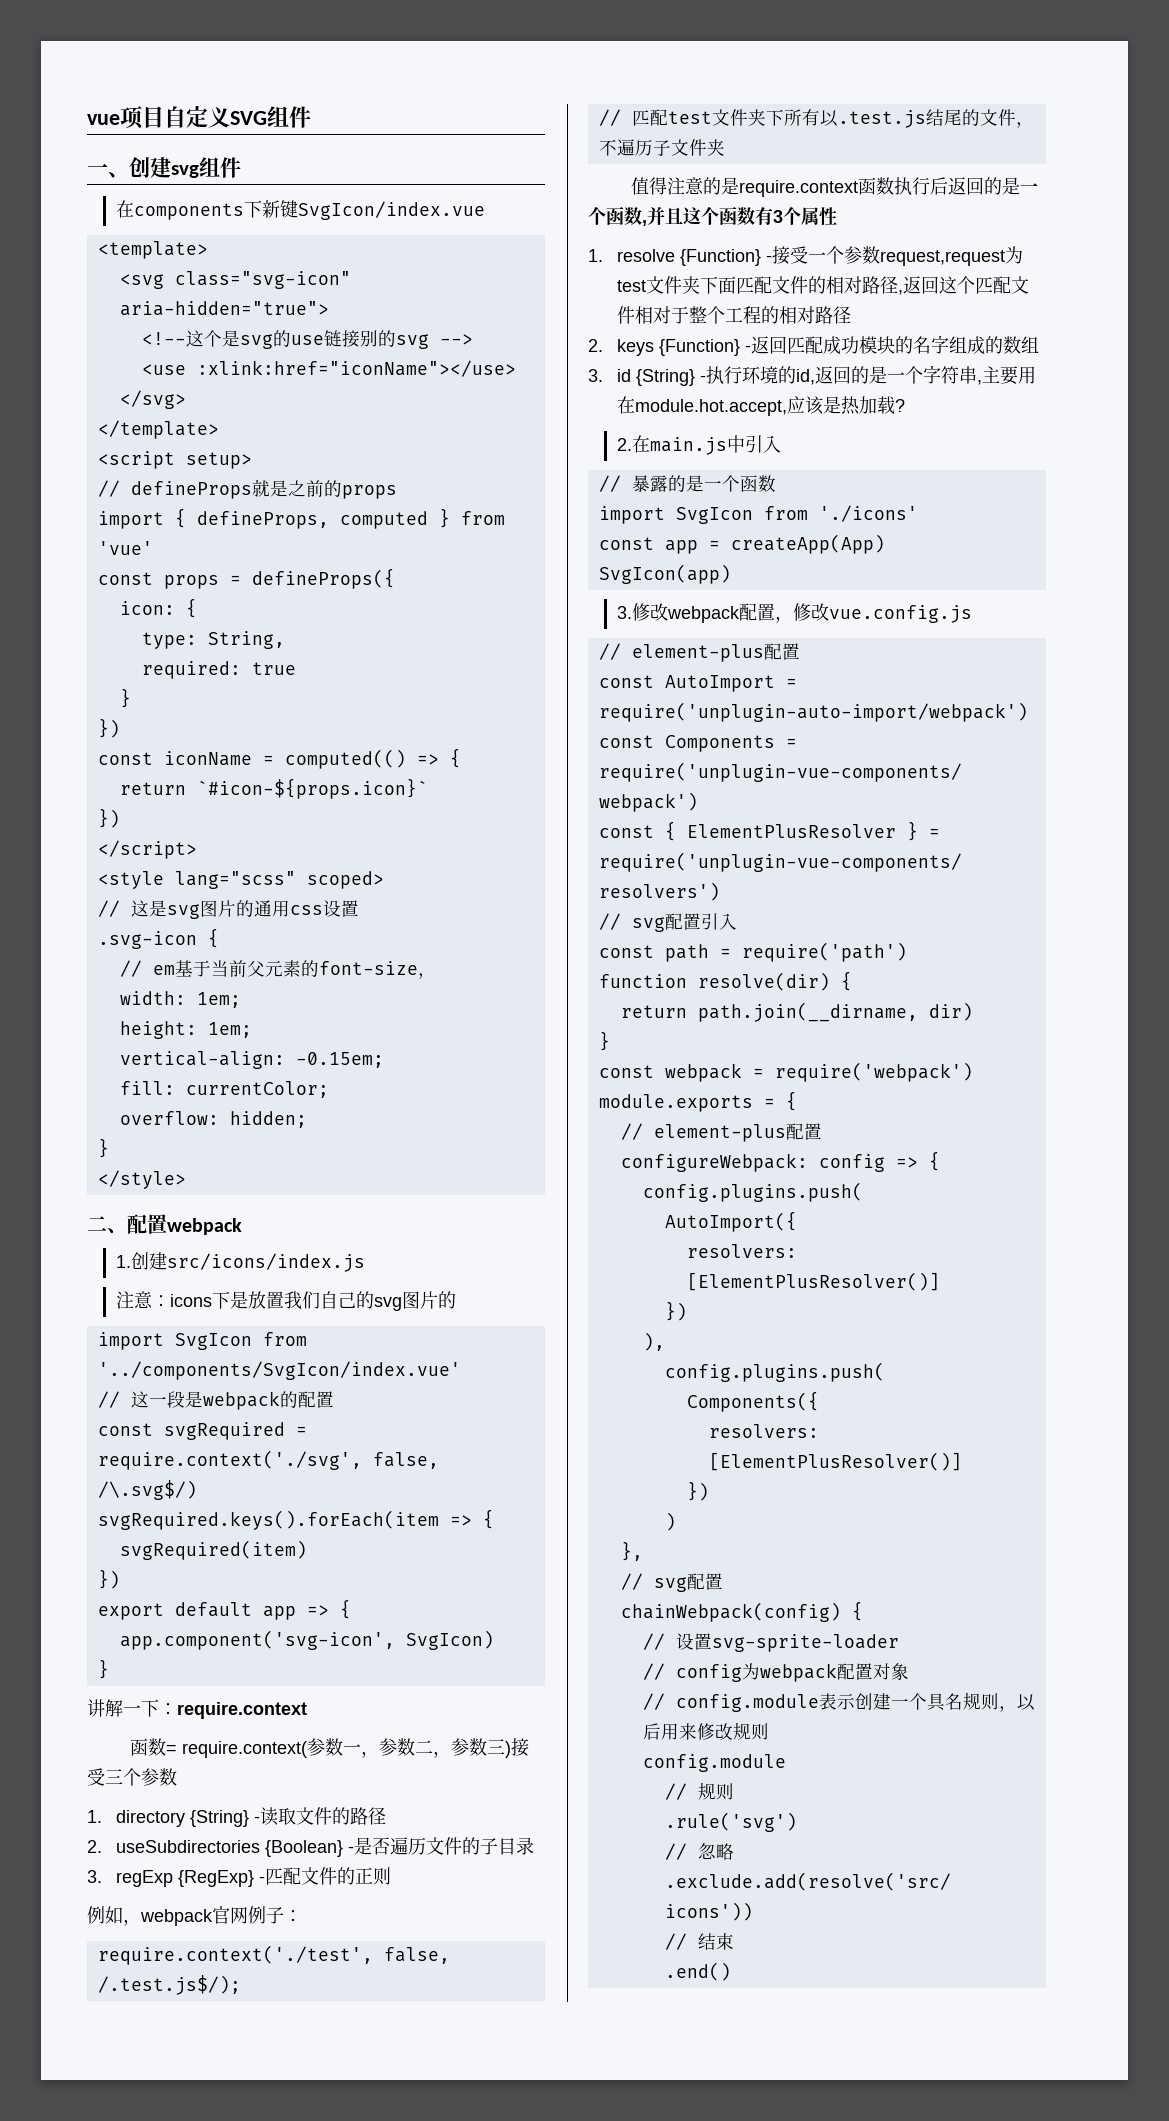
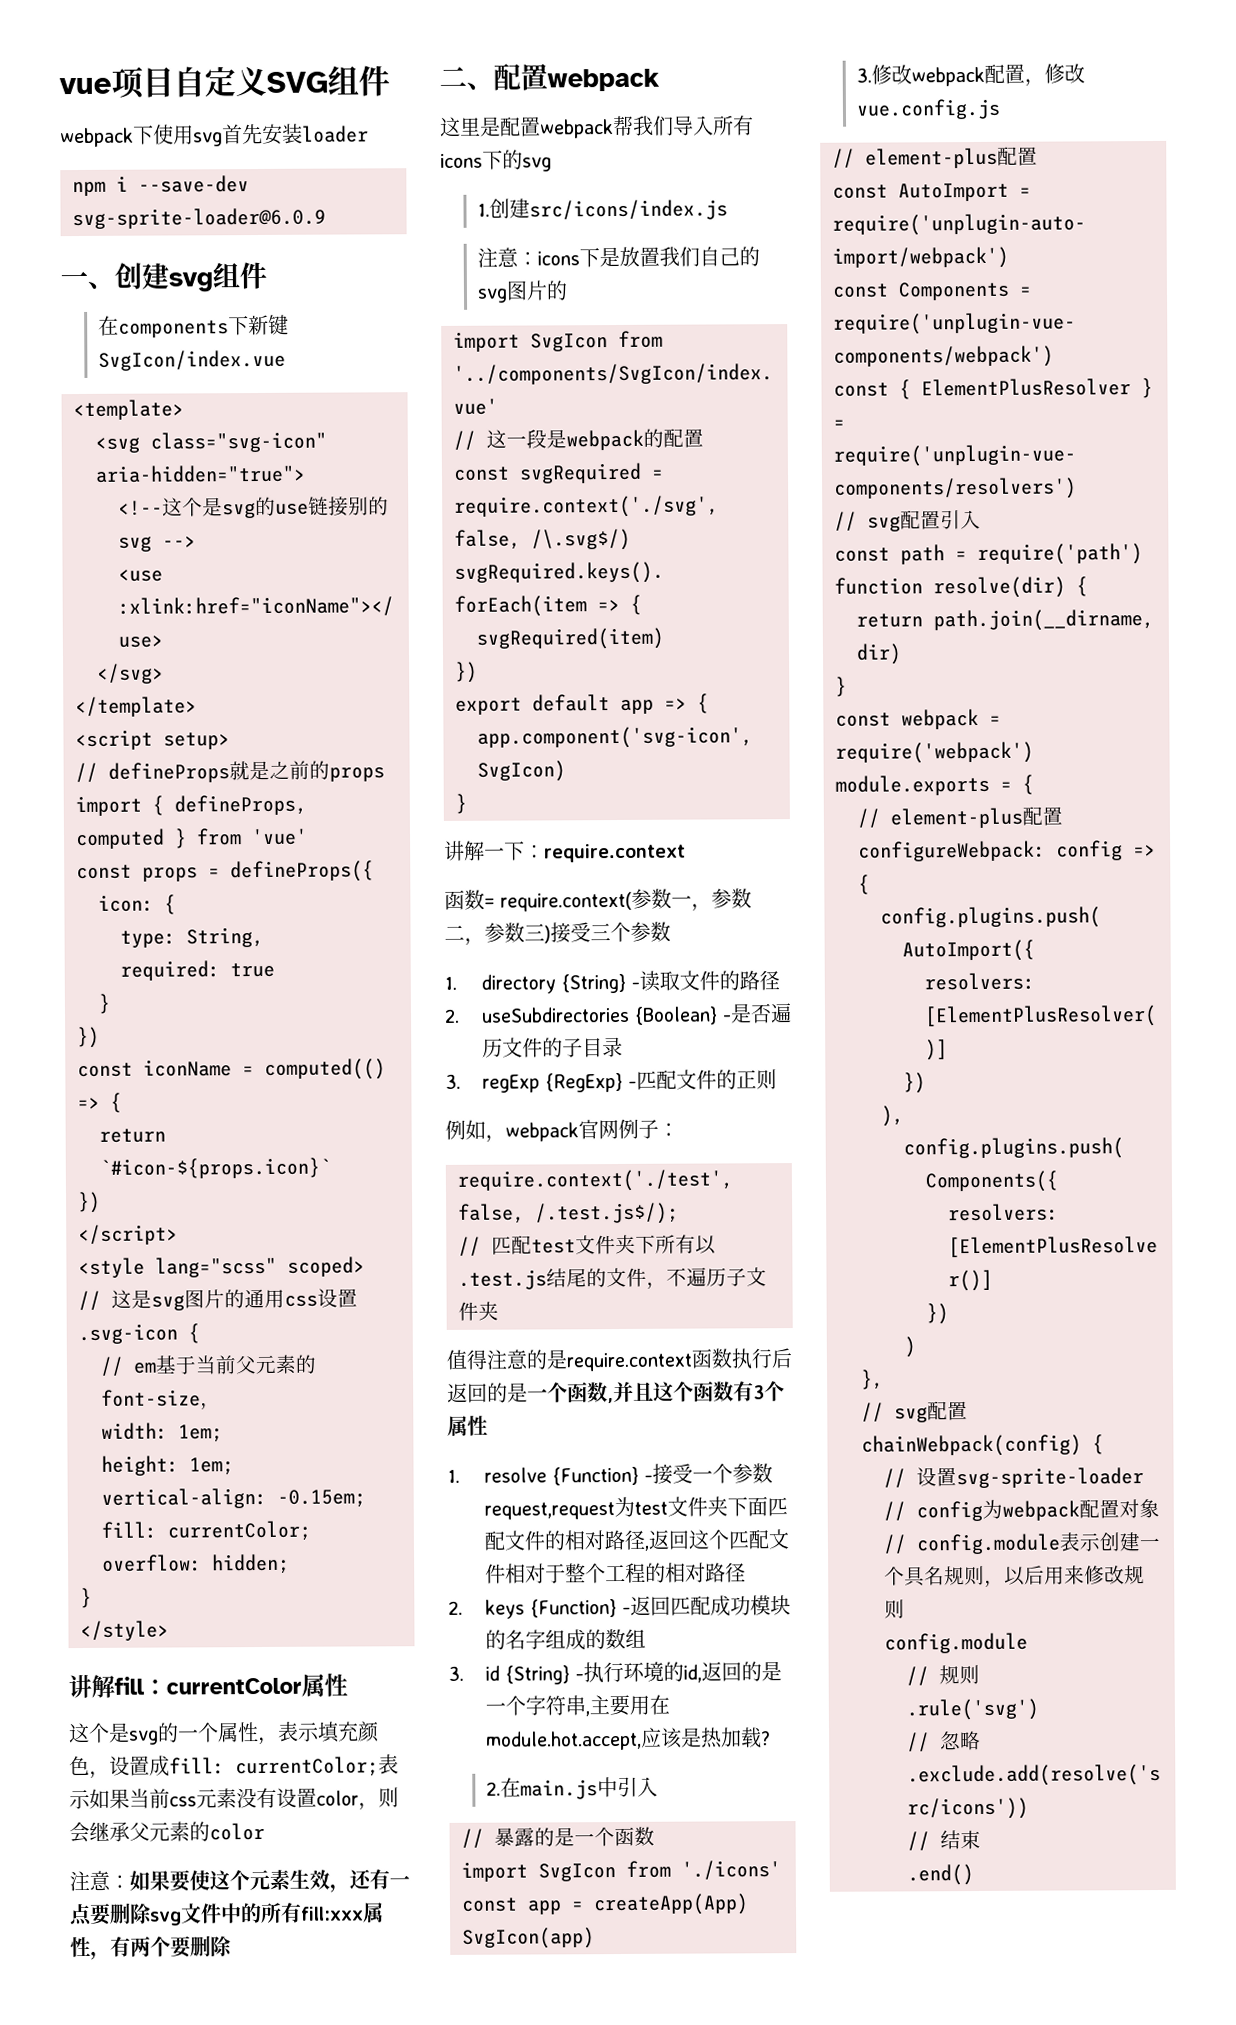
+ webpack下使用svg首先安装loader
+ npm i --save-dev svg-sprite-loader@6.0.9
+ 讲解fill：currentColor属性
+ 这个是svg的一个属性，表示填充颜色，设置成fill: currentColor;表示如果当前css元素没有设置color，则会继承父元素的color
+ 注意：如果要使这个元素生效，还有一点要删除svg文件中的所有fill:xxx属性，有两个要删除
  二、配置webpack
+ 这里是配置webpack帮我们导入所有icons下的svg

